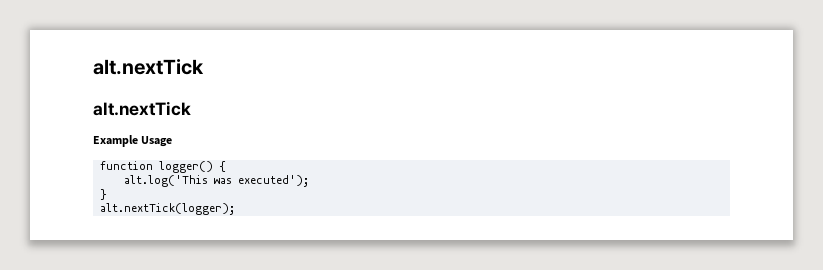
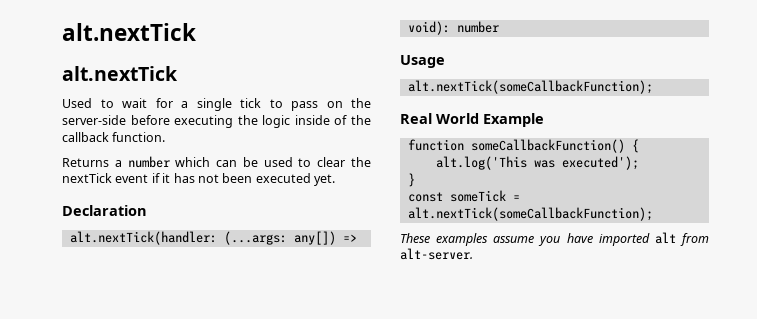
- Example Usage
+ Used to wait for a single tick to pass on the server-side before executing the logic inside of the callback function.
+ Returns a number which can be used to clear the nextTick event if it has not been executed yet.
+ Declaration
+ alt.nextTick(handler: (...args: any[]) => void): number
+ Usage
+ alt.nextTick(someCallbackFunction);
+ Real World Example
- function logger() {
+ function someCallbackFunction() {
- alt.nextTick(logger);
+ const someTick = alt.nextTick(someCallbackFunction);
+ These examples assume you have imported alt from alt-server.

